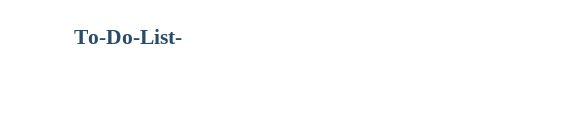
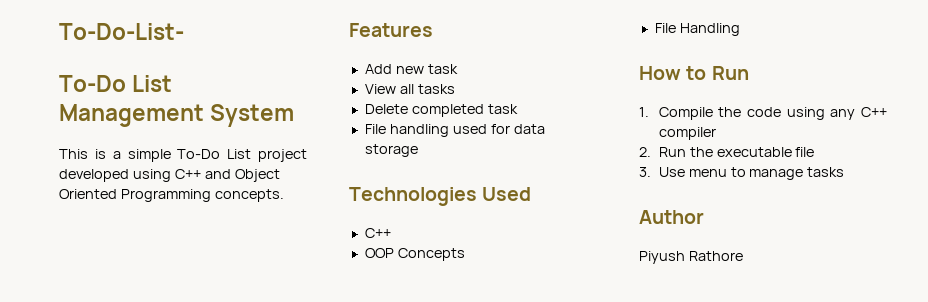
+ To-Do List Management System
+ This is a simple To-Do List project developed using C++ and Object Oriented Programming concepts.
+ Features
+ Add new task
+ View all tasks
+ Delete completed task
+ File handling used for data storage
+ Technologies Used
+ C++
+ OOP Concepts
+ File Handling
+ How to Run
+ 1. Compile the code using any C++ compiler
+ 2. Run the executable file
+ 3. Use menu to manage tasks
+ Author
+ Piyush Rathore

